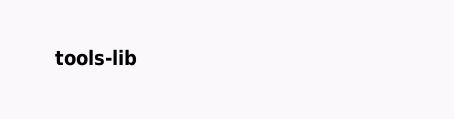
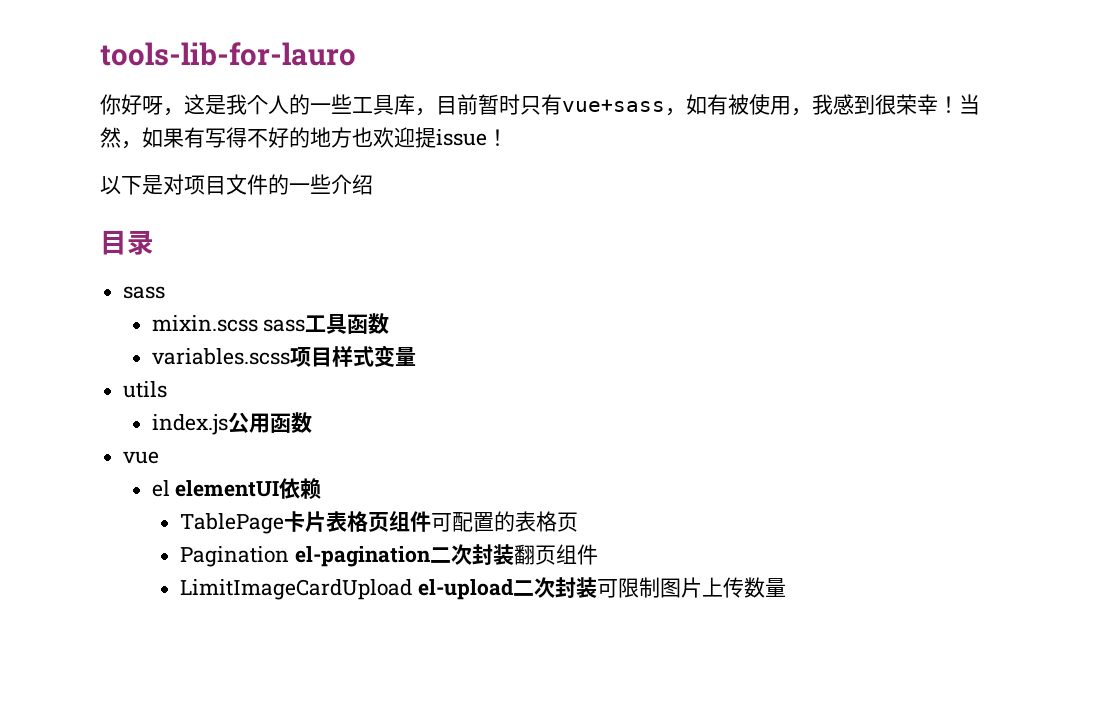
- tools-lib
+ tools-lib-for-lauro
+ 你好呀，这是我个人的一些工具库，目前暂时只有vue+sass，如有被使用，我感到很荣幸！当然，如果有写得不好的地方也欢迎提issue！
+ 以下是对项目文件的一些介绍
+ 目录
+ sass
+ mixin.scss sass工具函数
+ variables.scss项目样式变量
+ utils
+ index.js公用函数
+ vue
+ el elementUI依赖
+ TablePage卡片表格页组件可配置的表格页
+ Pagination el-pagination二次封装翻页组件
+ LimitImageCardUpload el-upload二次封装可限制图片上传数量

